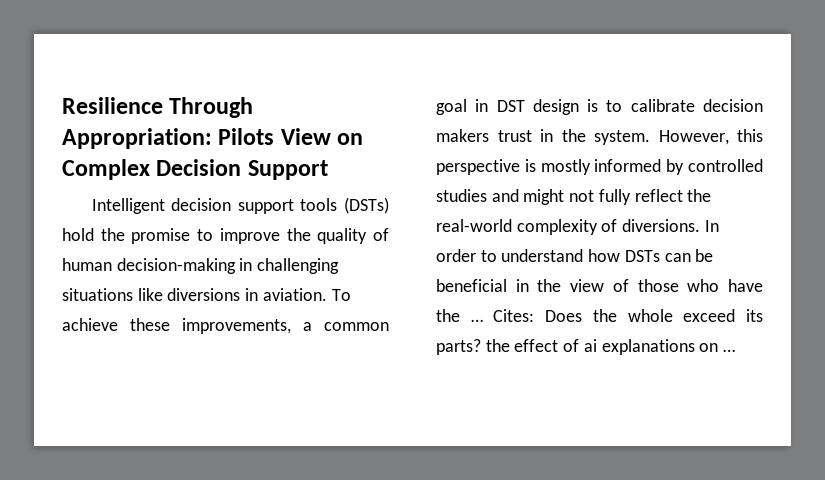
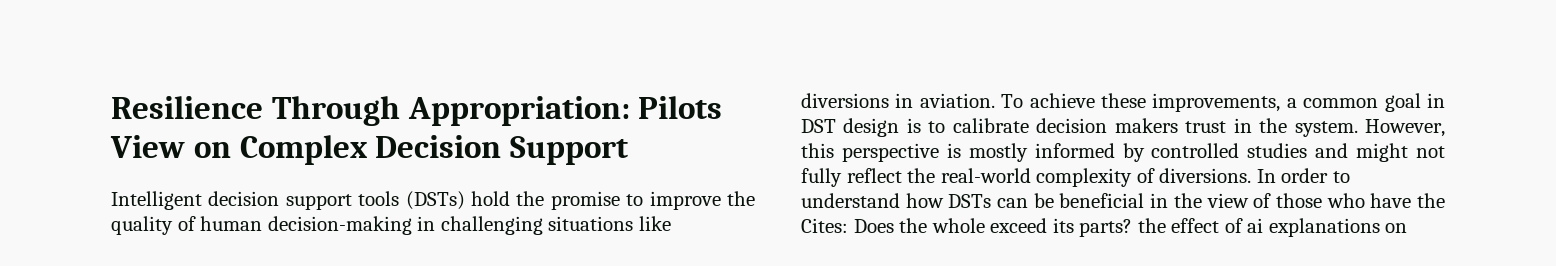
- In order to understand how DSTs can be beneficial in the view of those who have the … Cites: Does the whole exceed its parts? the effect of ai explanations on …
+ In order to understand how DSTs can be beneficial in the view of those who have the Cites: Does the whole exceed its parts? the effect of ai explanations on

